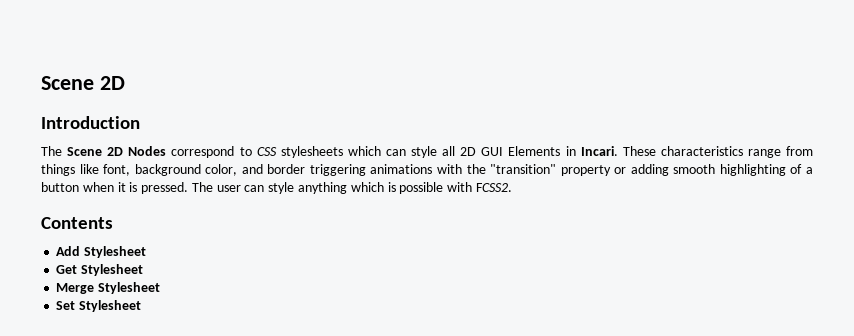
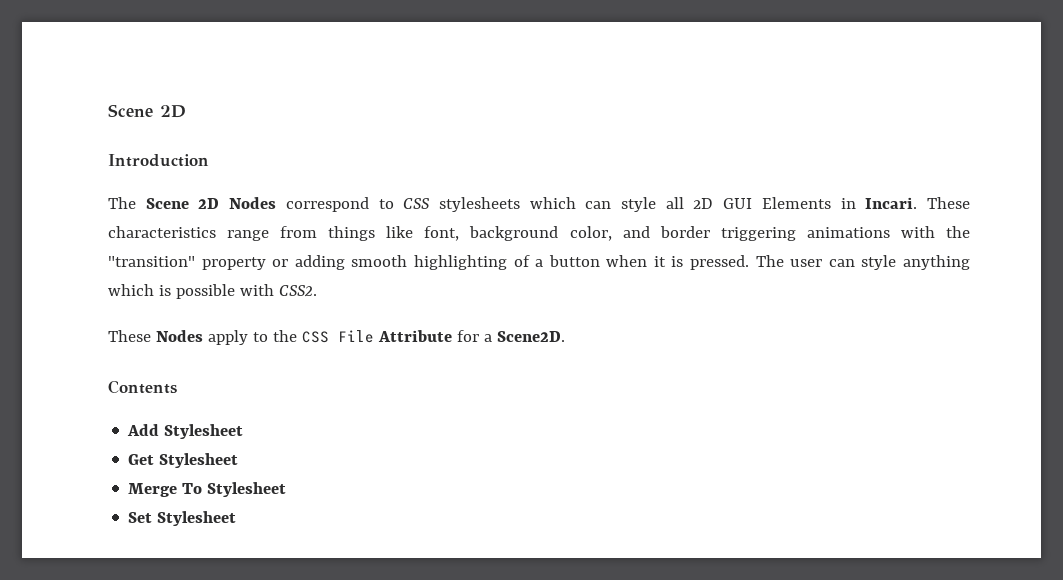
- The user can style anything which is possible with FCSS2.
+ The user can style anything which is possible with CSS2.
+ These Nodes apply to the CSS File Attribute for a Scene2D.
- Merge Stylesheet
+ Merge To Stylesheet

